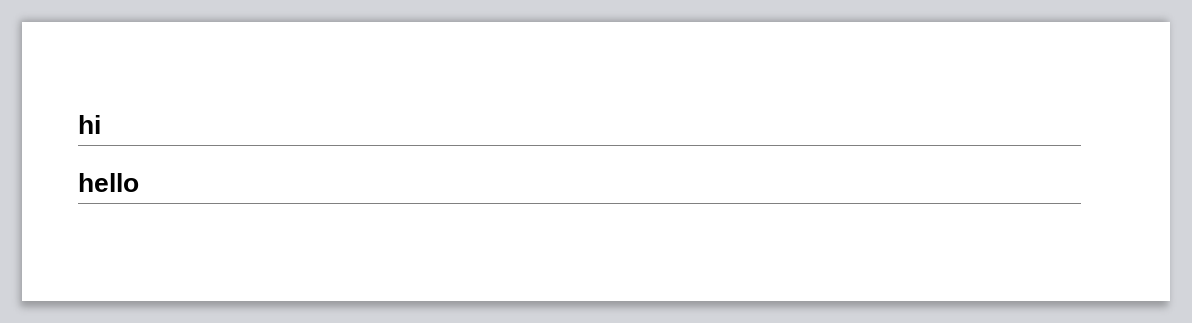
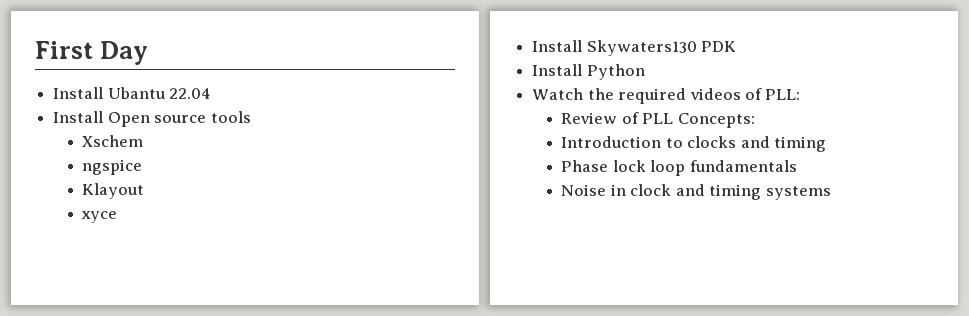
- hi
- hello
+ First Day
+ Install Ubantu 22.04
+ Install Open source tools
+ Xschem
+ ngspice
+ Klayout
+ xyce
+ Install Skywaters130 PDK
+ Install Python
+ Watch the required videos of PLL:
+ Review of PLL Concepts:
+ Introduction to clocks and timing
+ Phase lock loop fundamentals
+ Noise in clock and timing systems

